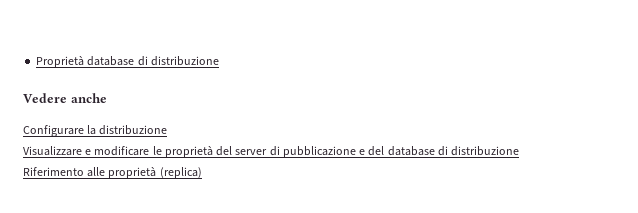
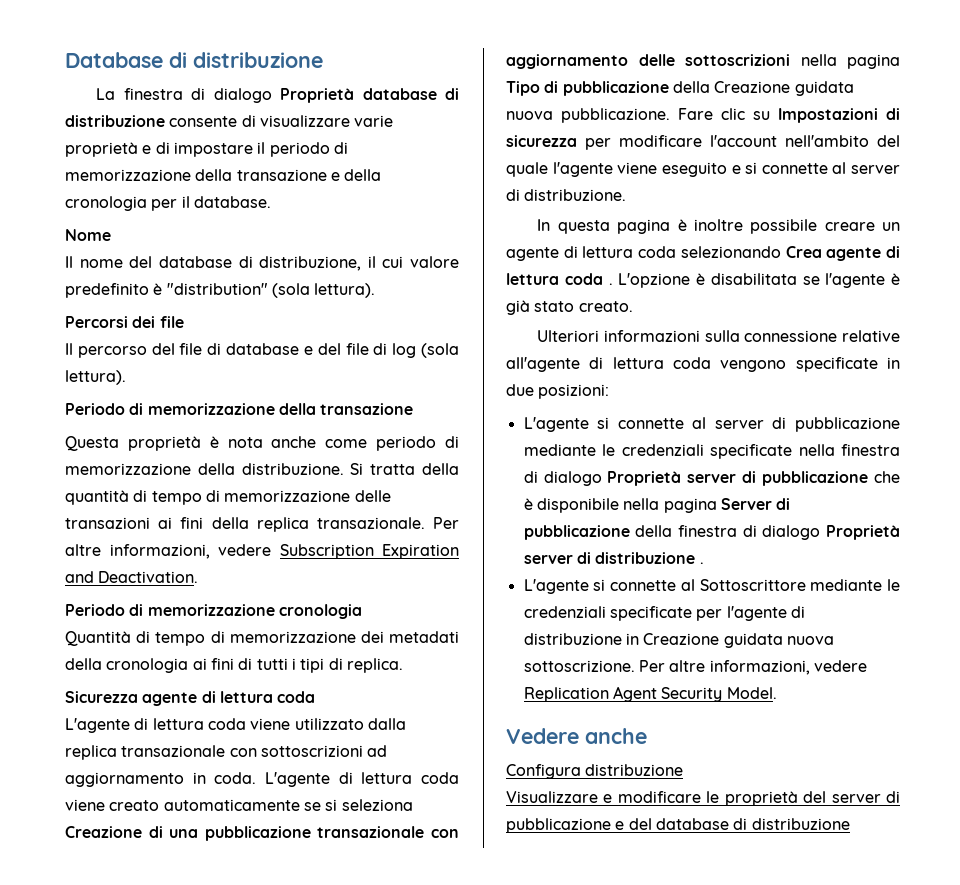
- Proprietà database di distribuzione
+ Database di distribuzione
+ La finestra di dialogo Proprietà database di distribuzione consente di visualizzare varie proprietà e di impostare il periodo di memorizzazione della transazione e della cronologia per il database.
+ Nome
+ Il nome del database di distribuzione, il cui valore predefinito è "distribution" (sola lettura).
+ Percorsi dei file
+ Il percorso del file di database e del file di log (sola lettura).
+ Periodo di memorizzazione della transazione
+ Questa proprietà è nota anche come periodo di memorizzazione della distribuzione. Si tratta della quantità di tempo di memorizzazione delle transazioni ai fini della replica transazionale. Per altre informazioni, vedere Subscription Expiration and Deactivation.
+ Periodo di memorizzazione cronologia
+ Quantità di tempo di memorizzazione dei metadati della cronologia ai fini di tutti i tipi di replica.
+ Sicurezza agente di lettura coda
+ L'agente di lettura coda viene utilizzato dalla replica transazionale con sottoscrizioni ad aggiornamento in coda. L'agente di lettura coda viene creato automaticamente se si seleziona Creazione di una pubblicazione transazionale con aggiornamento delle sottoscrizioni nella pagina Tipo di pubblicazione della Creazione guidata nuova pubblicazione. Fare clic su Impostazioni di sicurezza per modificare l'account nell'ambito del quale l'agente viene eseguito e si connette al server di distribuzione.
+ In questa pagina è inoltre possibile creare un agente di lettura coda selezionando Crea agente di lettura coda . L'opzione è disabilitata se l'agente è già stato creato.
+ Ulteriori informazioni sulla connessione relative all'agente di lettura coda vengono specificate in due posizioni:
+ L'agente si connette al server di pubblicazione mediante le credenziali specificate nella finestra di dialogo Proprietà server di pubblicazione che è disponibile nella pagina Server di pubblicazione della finestra di dialogo Proprietà server di distribuzione .
+ L'agente si connette al Sottoscrittore mediante le credenziali specificate per l'agente di distribuzione in Creazione guidata nuova sottoscrizione. Per altre informazioni, vedere Replication Agent Security Model.
- Configurare la distribuzione
+ Configura distribuzione
- Riferimento alle proprietà (replica)

